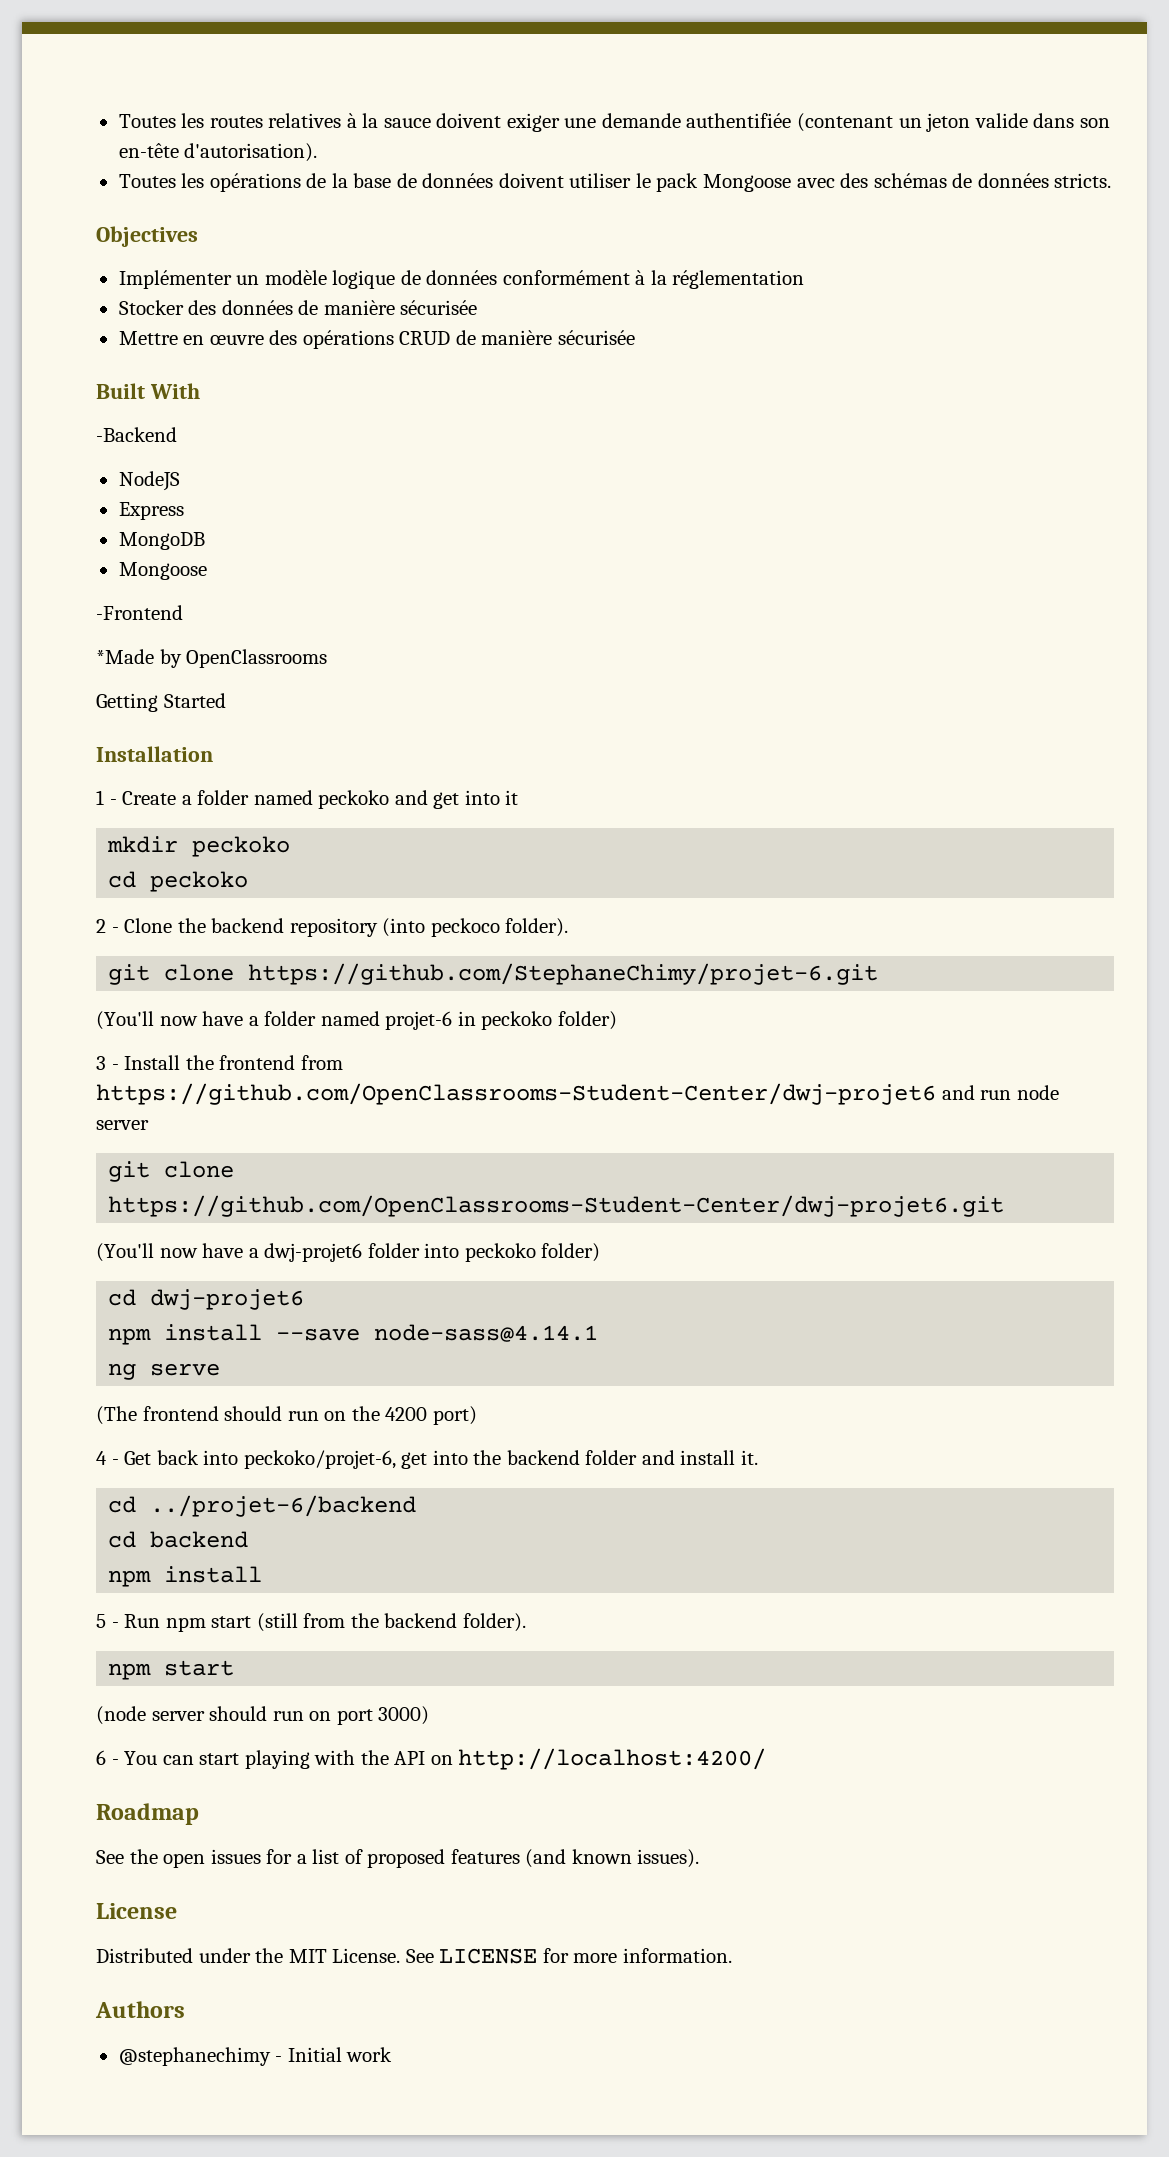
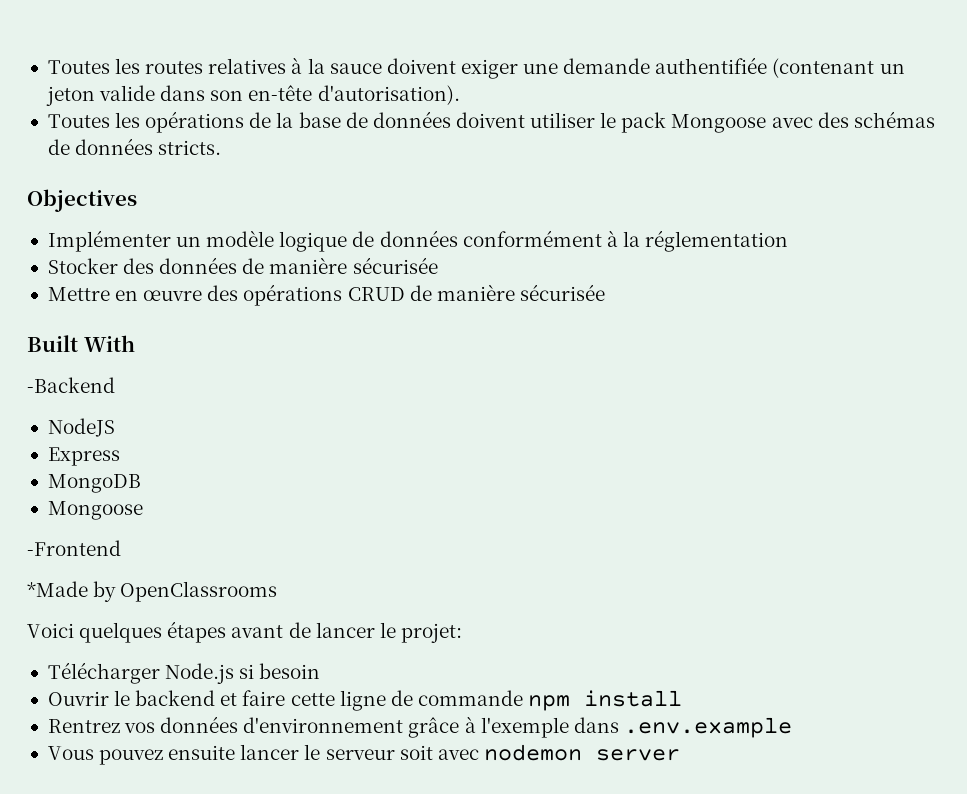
- Getting Started
- Installation
- 1 - Create a folder named peckoko and get into it
- mkdir peckoko
- cd peckoko
- 2 - Clone the backend repository (into peckoco folder).
- git clone https://github.com/StephaneChimy/projet-6.git
- (You'll now have a folder named projet-6 in peckoko folder)
- 3 - Install the frontend from https://github.com/OpenClassrooms-Student-Center/dwj-projet6 and run node server
- git clone https://github.com/OpenClassrooms-Student-Center/dwj-projet6.git
- (You'll now have a dwj-projet6 folder into peckoko folder)
- cd dwj-projet6
- npm install --save node-sass@4.14.1
- ng serve
- (The frontend should run on the 4200 port)
- 4 - Get back into peckoko/projet-6, get into the backend folder and install it.
- cd ../projet-6/backend
- cd backend
- npm install
- 5 - Run npm start (still from the backend folder).
- npm start
- (node server should run on port 3000)
- 6 - You can start playing with the API on http://localhost:4200/
- Roadmap
- See the open issues for a list of proposed features (and known issues).
- License
- Distributed under the MIT License. See LICENSE for more information.
- Authors
- @stephanechimy - Initial work
+ Voici quelques étapes avant de lancer le projet:
+ Télécharger Node.js si besoin
+ Ouvrir le backend et faire cette ligne de commande npm install
+ Rentrez vos données d'environnement grâce à l'exemple dans .env.example
+ Vous pouvez ensuite lancer le serveur soit avec nodemon server

